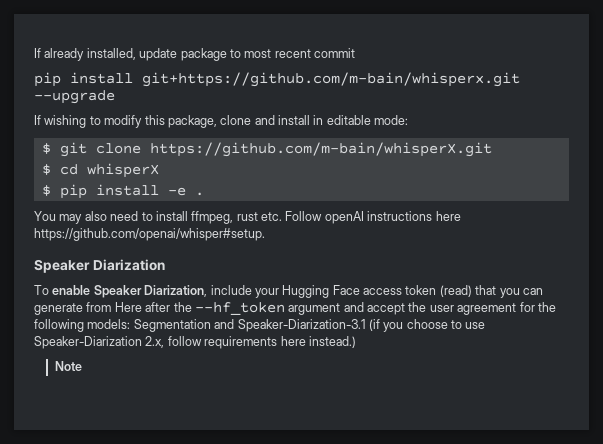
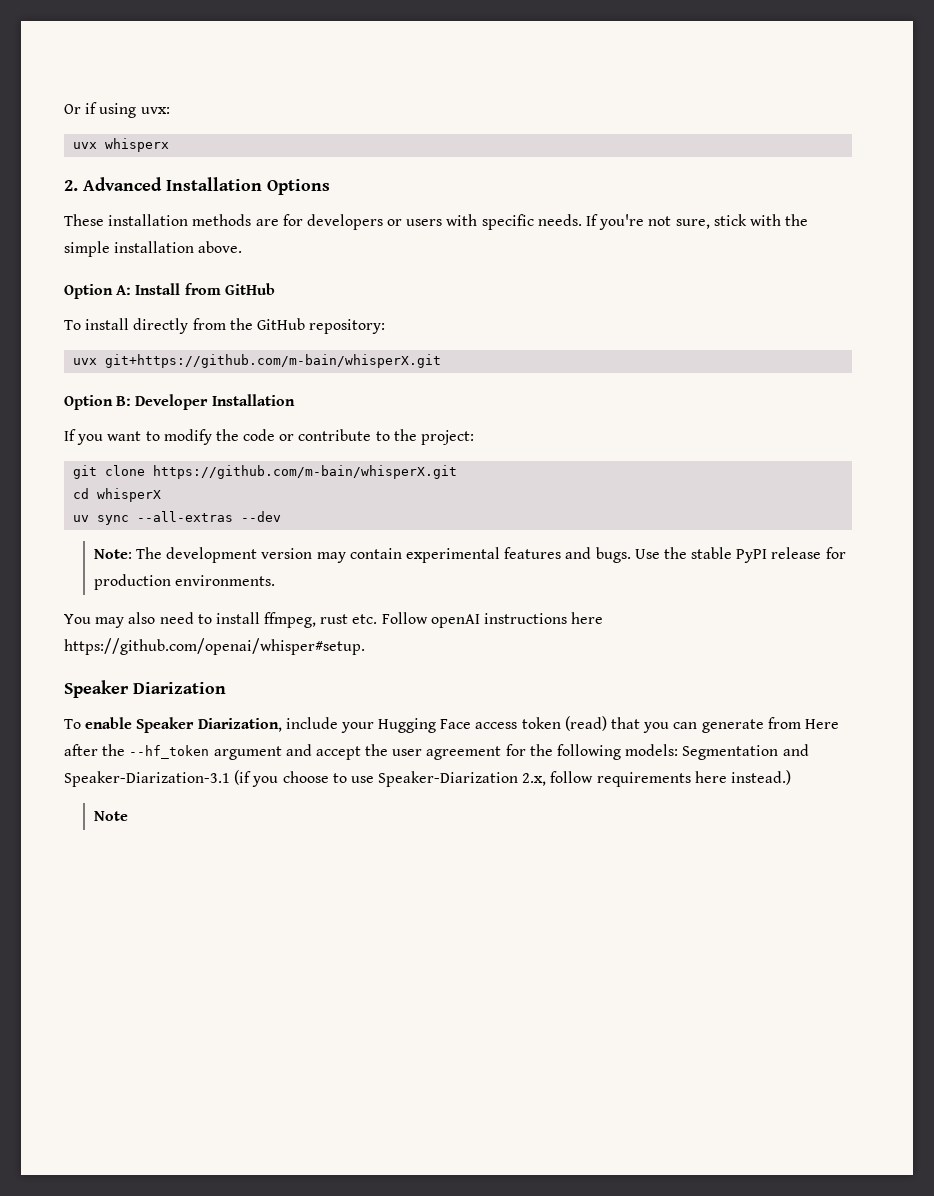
- If already installed, update package to most recent commit
- pip install git+https://github.com/m-bain/whisperx.git --upgrade
- If wishing to modify this package, clone and install in editable mode:
- $ git clone https://github.com/m-bain/whisperX.git
+ Or if using uvx:
+ uvx whisperx
+ 2. Advanced Installation Options
+ These installation methods are for developers or users with specific needs. If you're not sure, stick with the simple installation above.
+ Option A: Install from GitHub
+ To install directly from the GitHub repository:
+ uvx git+https://github.com/m-bain/whisperX.git
+ Option B: Developer Installation
+ If you want to modify the code or contribute to the project:
+ git clone https://github.com/m-bain/whisperX.git
- $ cd whisperX
+ cd whisperX
- $ pip install -e .
+ uv sync --all-extras --dev
+ Note: The development version may contain experimental features and bugs. Use the stable PyPI release for production environments.

